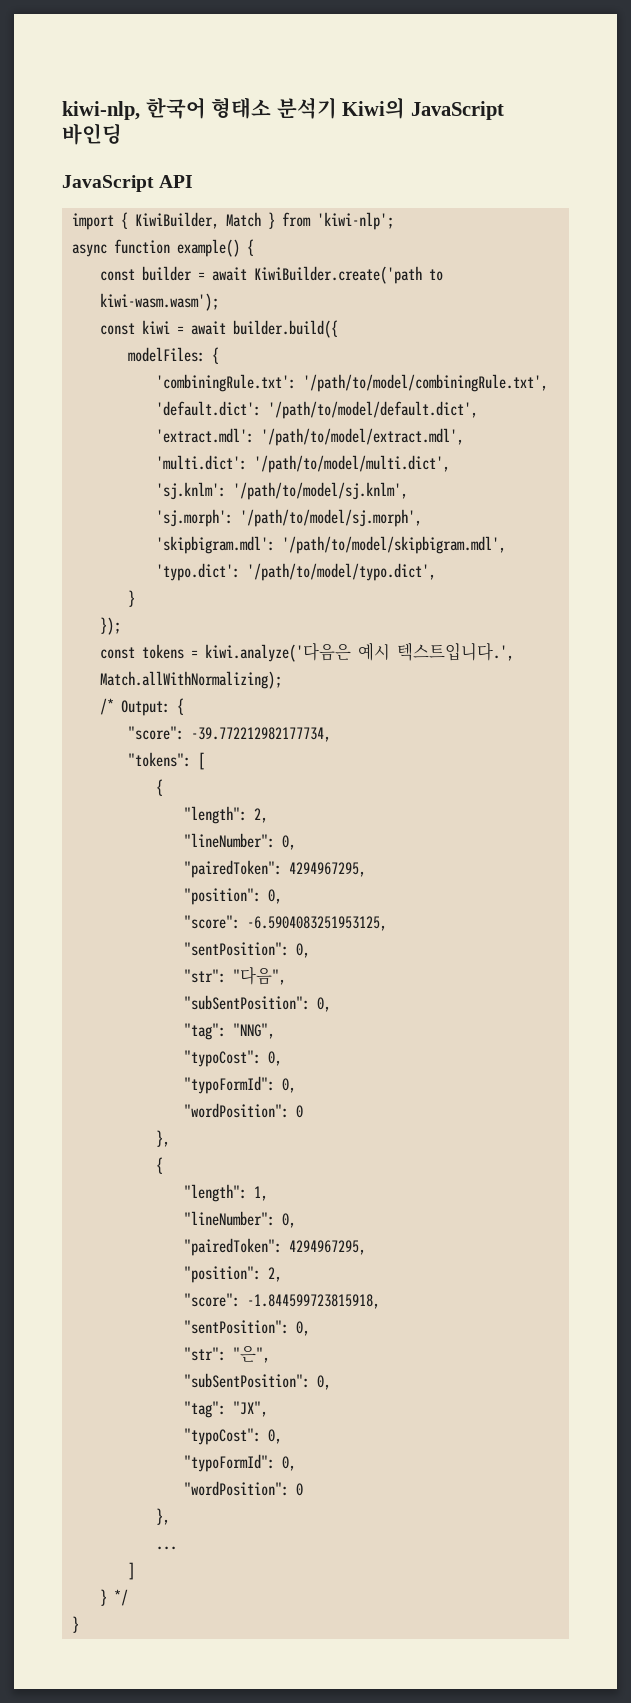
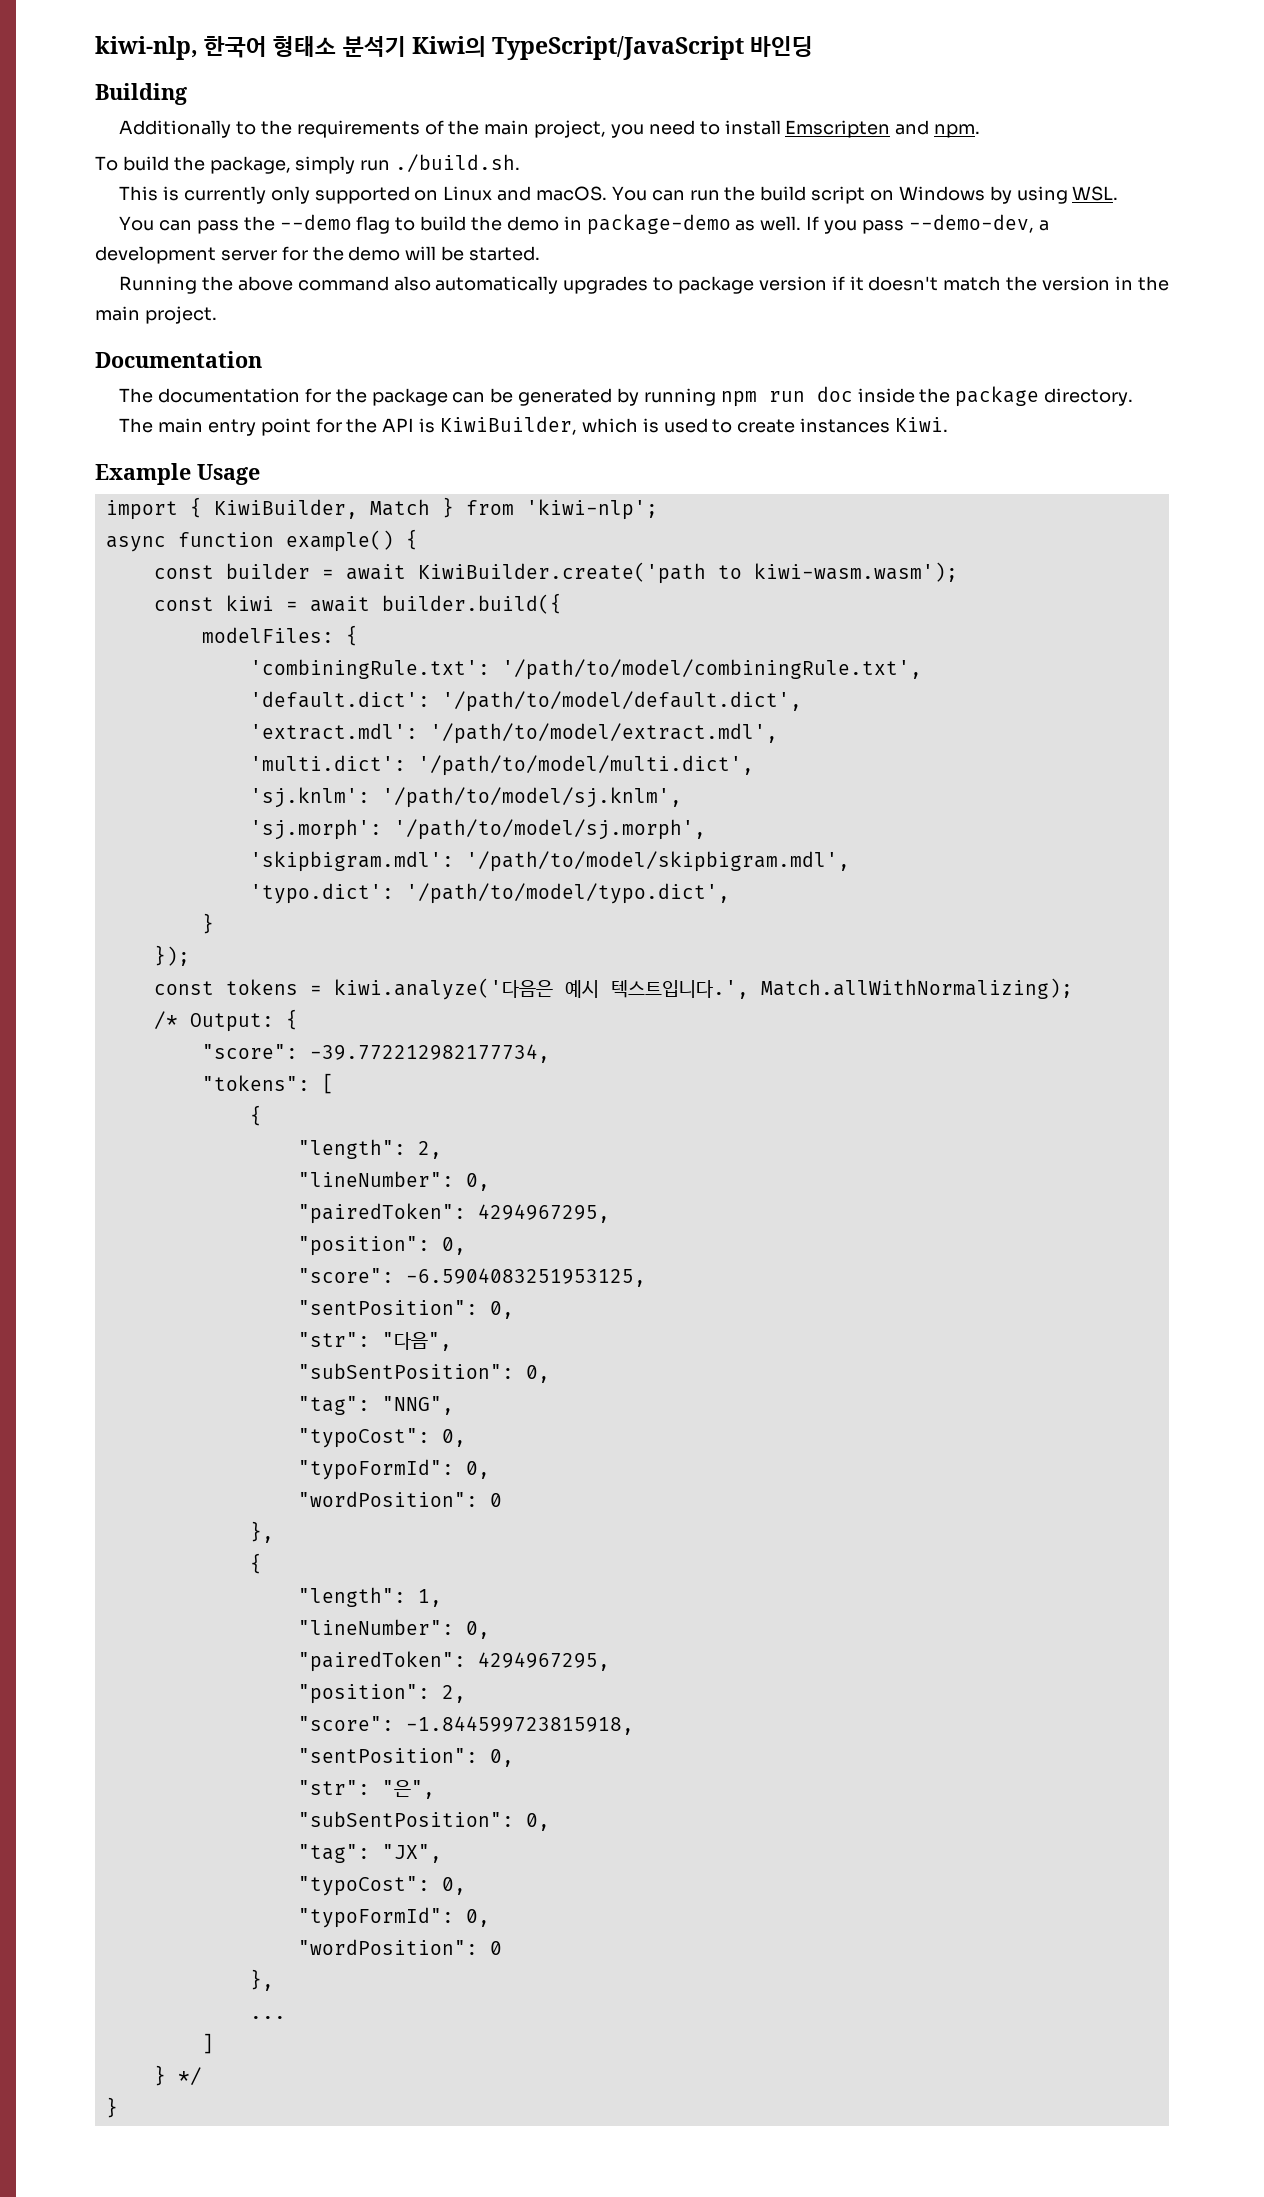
- kiwi-nlp, 한국어 형태소 분석기 Kiwi의 JavaScript 바인딩
+ kiwi-nlp, 한국어 형태소 분석기 Kiwi의 TypeScript/JavaScript 바인딩
- JavaScript API
+ Building
+ Additionally to the requirements of the main project, you need to install Emscripten and npm.
+ To build the package, simply run ./build.sh.
+ This is currently only supported on Linux and macOS. You can run the build script on Windows by using WSL.
+ You can pass the --demo flag to build the demo in package-demo as well. If you pass --demo-dev, a development server for the demo will be started.
+ Running the above command also automatically upgrades to package version if it doesn't match the version in the main project.
+ Documentation
+ The documentation for the package can be generated by running npm run doc inside the package directory.
+ The main entry point for the API is KiwiBuilder, which is used to create instances Kiwi.
+ Example Usage

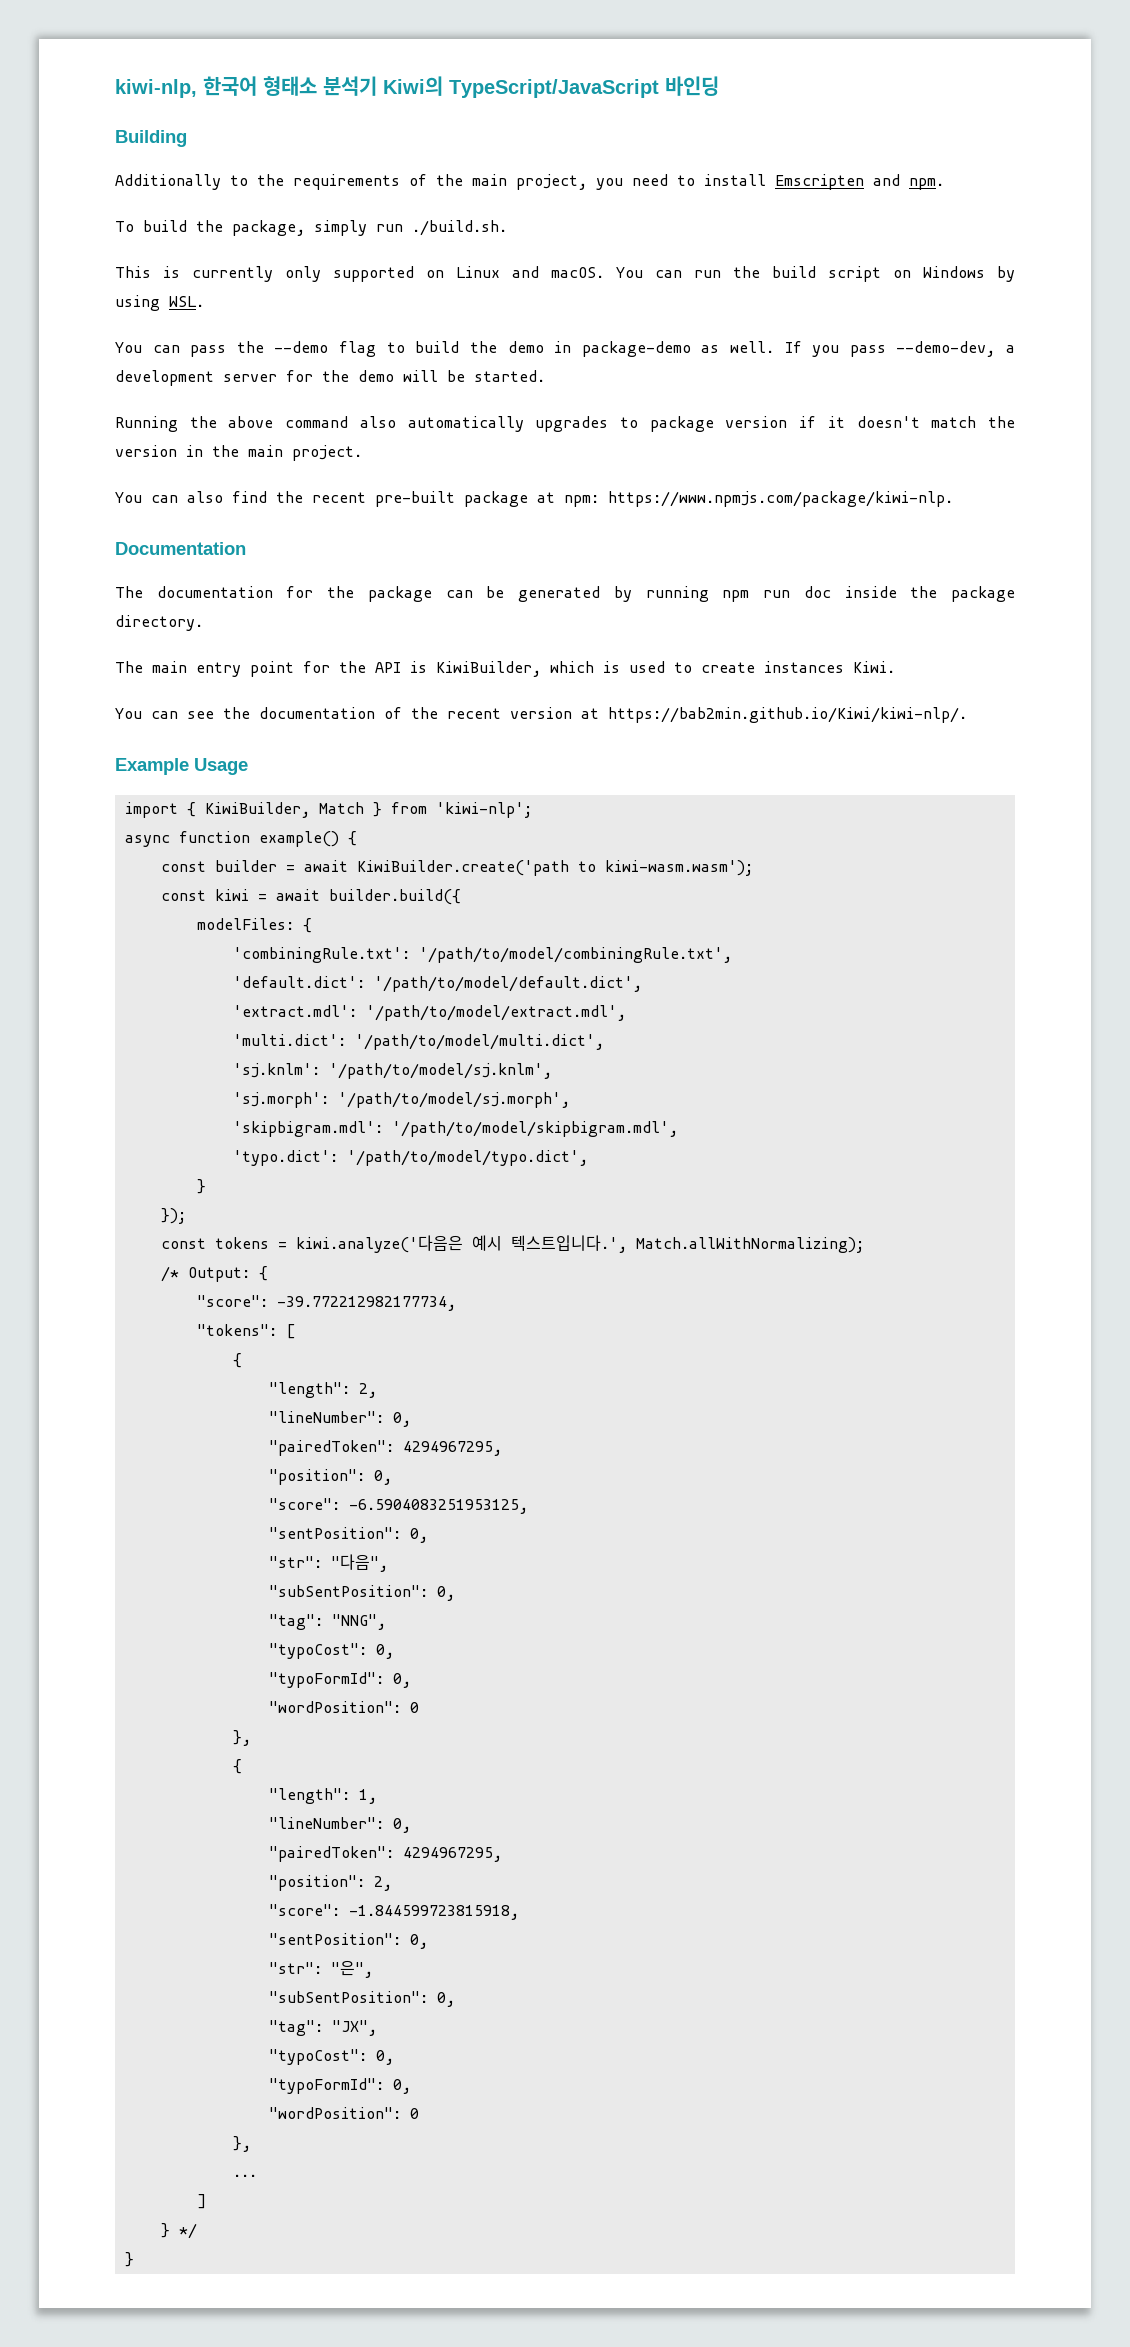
+ You can also find the recent pre-built package at npm: https://www.npmjs.com/package/kiwi-nlp.
+ You can see the documentation of the recent version at https://bab2min.github.io/Kiwi/kiwi-nlp/.

